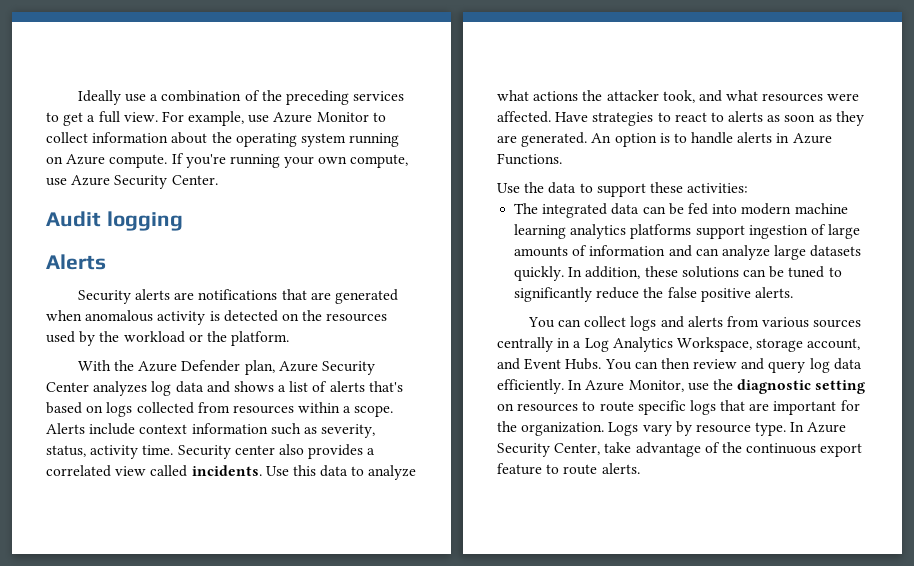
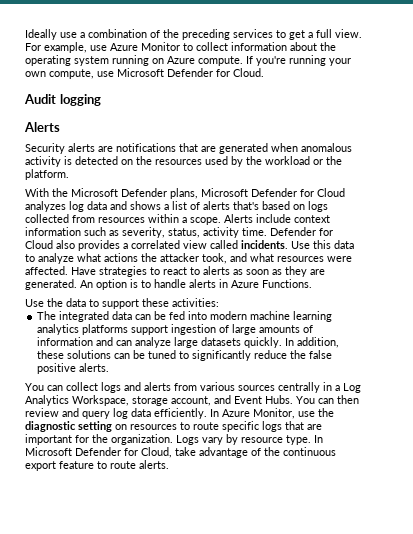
- If you're running your own compute, use Azure Security Center.
+ If you're running your own compute, use Microsoft Defender for Cloud.
- With the Azure Defender plan, Azure Security Center analyzes log data and shows a list of alerts that's based on logs collected from resources within a scope.
+ With the Microsoft Defender plans, Microsoft Defender for Cloud analyzes log data and shows a list of alerts that's based on logs collected from resources within a scope.
- Security center also provides a correlated view called incidents.
+ Defender for Cloud also provides a correlated view called incidents.
- In Azure Security Center, take advantage of the continuous export feature to route alerts.
+ In Microsoft Defender for Cloud, take advantage of the continuous export feature to route alerts.

